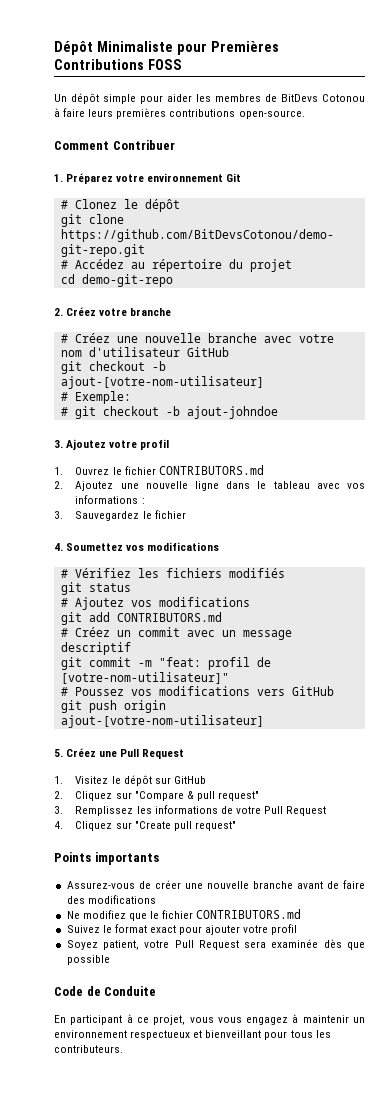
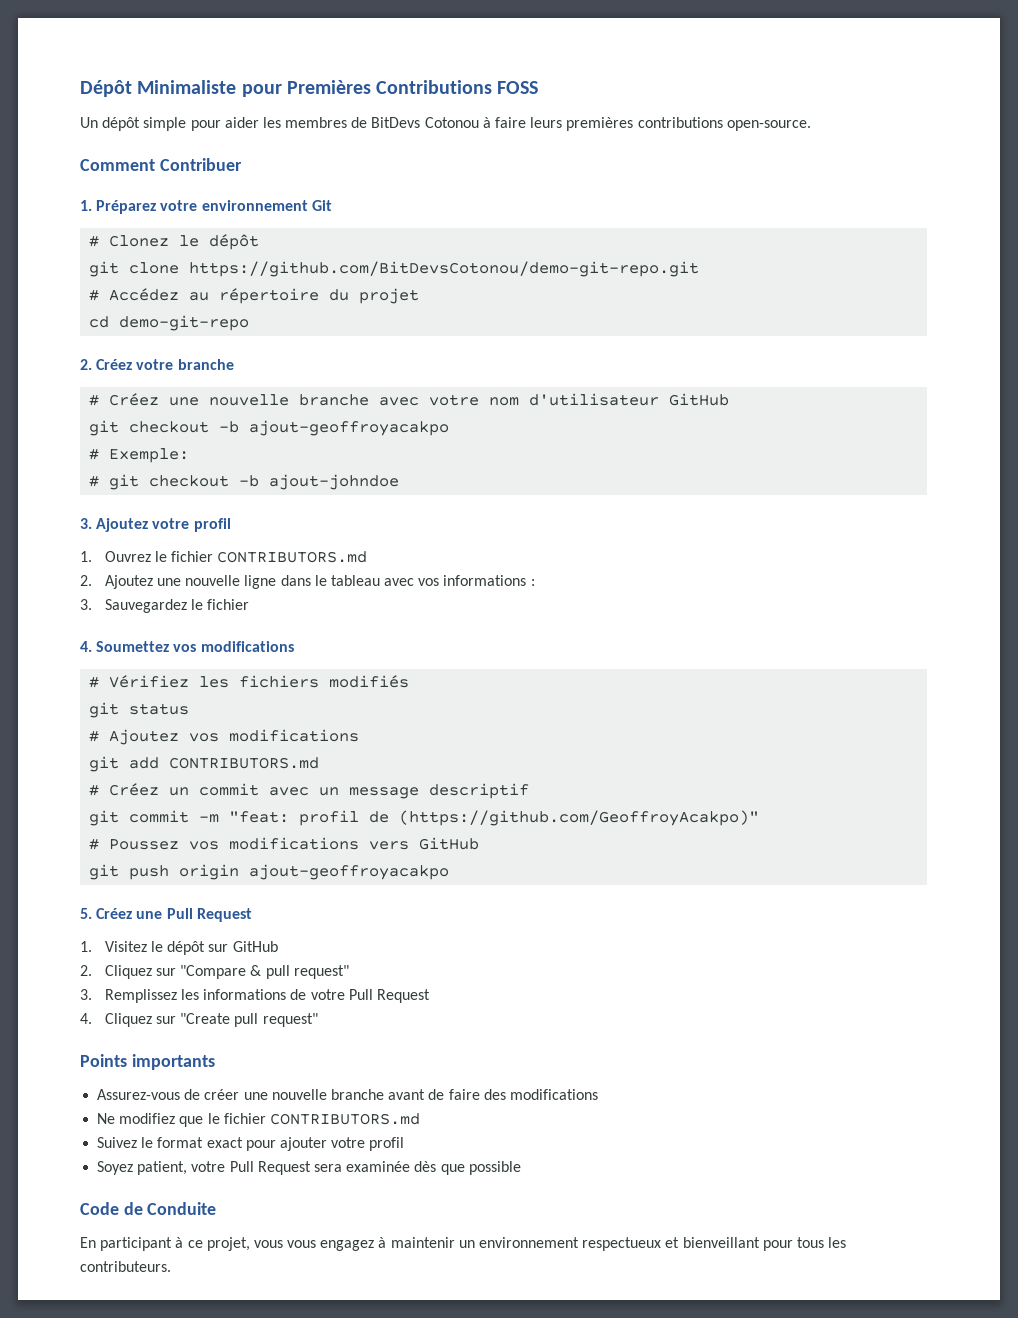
- git checkout -b ajout-[votre-nom-utilisateur]
+ git checkout -b ajout-geoffroyacakpo
- git commit -m "feat: profil de [votre-nom-utilisateur]"
+ git commit -m "feat: profil de (https://github.com/GeoffroyAcakpo)"
- git push origin ajout-[votre-nom-utilisateur]
+ git push origin ajout-geoffroyacakpo

